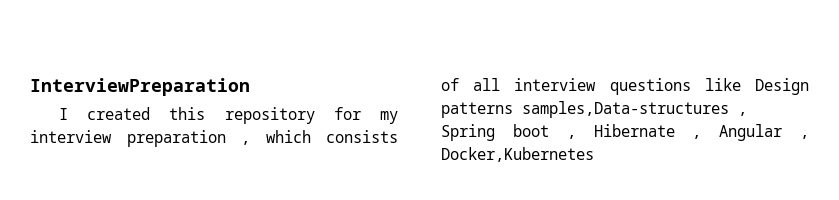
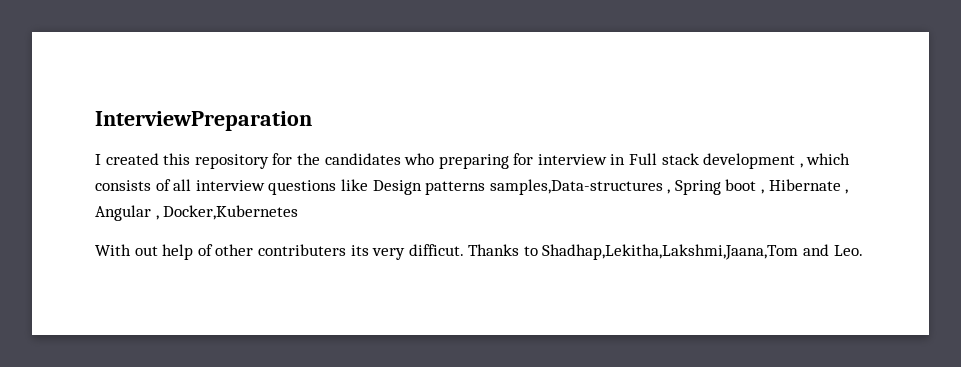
- I created this repository for my interview preparation , which consists of all interview questions like Design patterns samples,Data-structures , Spring boot , Hibernate , Angular , Docker,Kubernetes
+ I created this repository for the candidates who preparing for interview in Full stack development , which consists of all interview questions like Design patterns samples,Data-structures , Spring boot , Hibernate , Angular , Docker,Kubernetes
+ With out help of other contributers its very difficut. Thanks to Shadhap,Lekitha,Lakshmi,Jaana,Tom and Leo.

